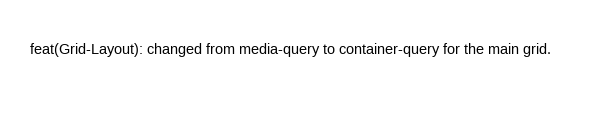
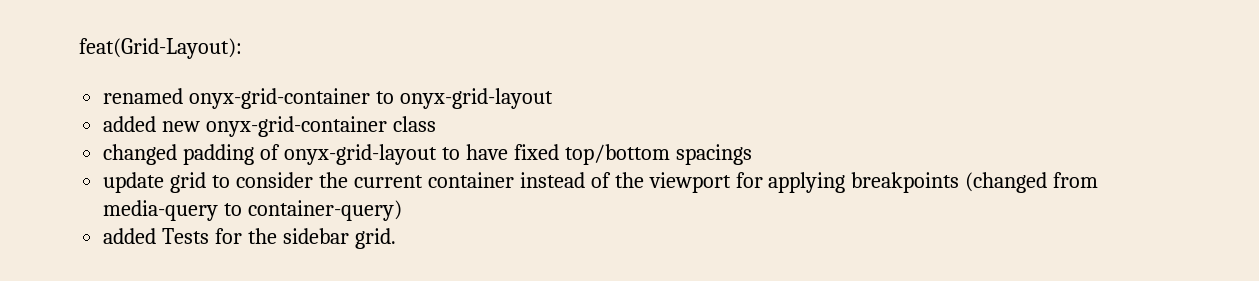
- feat(Grid-Layout): changed from media-query to container-query for the main grid.
+ feat(Grid-Layout):
+ renamed onyx-grid-container to onyx-grid-layout
+ added new onyx-grid-container class
+ changed padding of onyx-grid-layout to have fixed top/bottom spacings
+ update grid to consider the current container instead of the viewport for applying breakpoints (changed from media-query to container-query)
+ added Tests for the sidebar grid.

